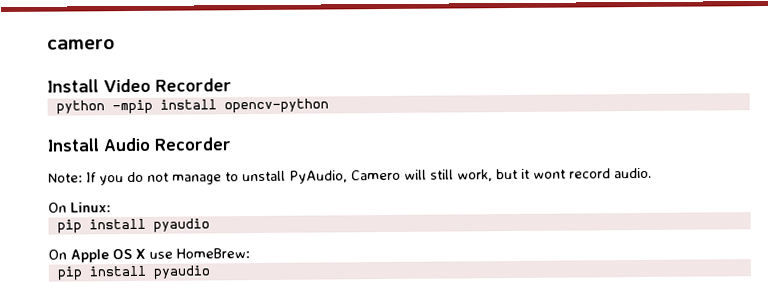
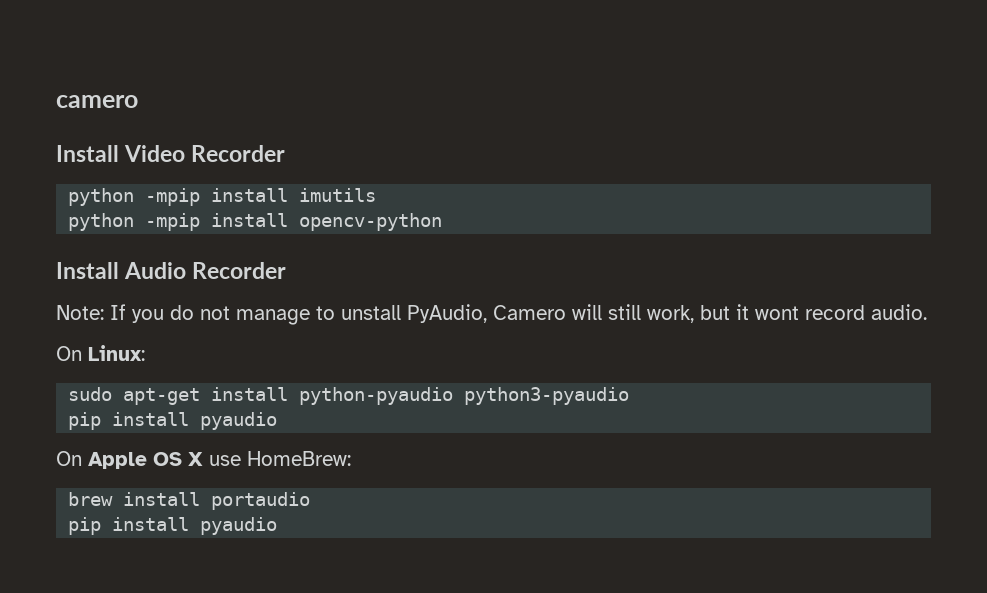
+ python -mpip install imutils
+ sudo apt-get install python-pyaudio python3-pyaudio
+ brew install portaudio

